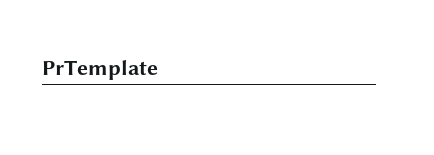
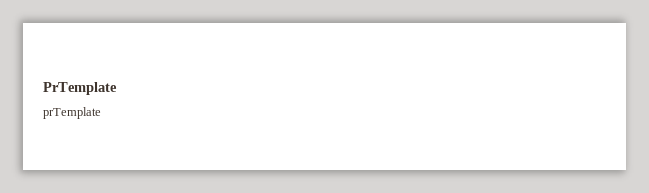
+ prTemplate

